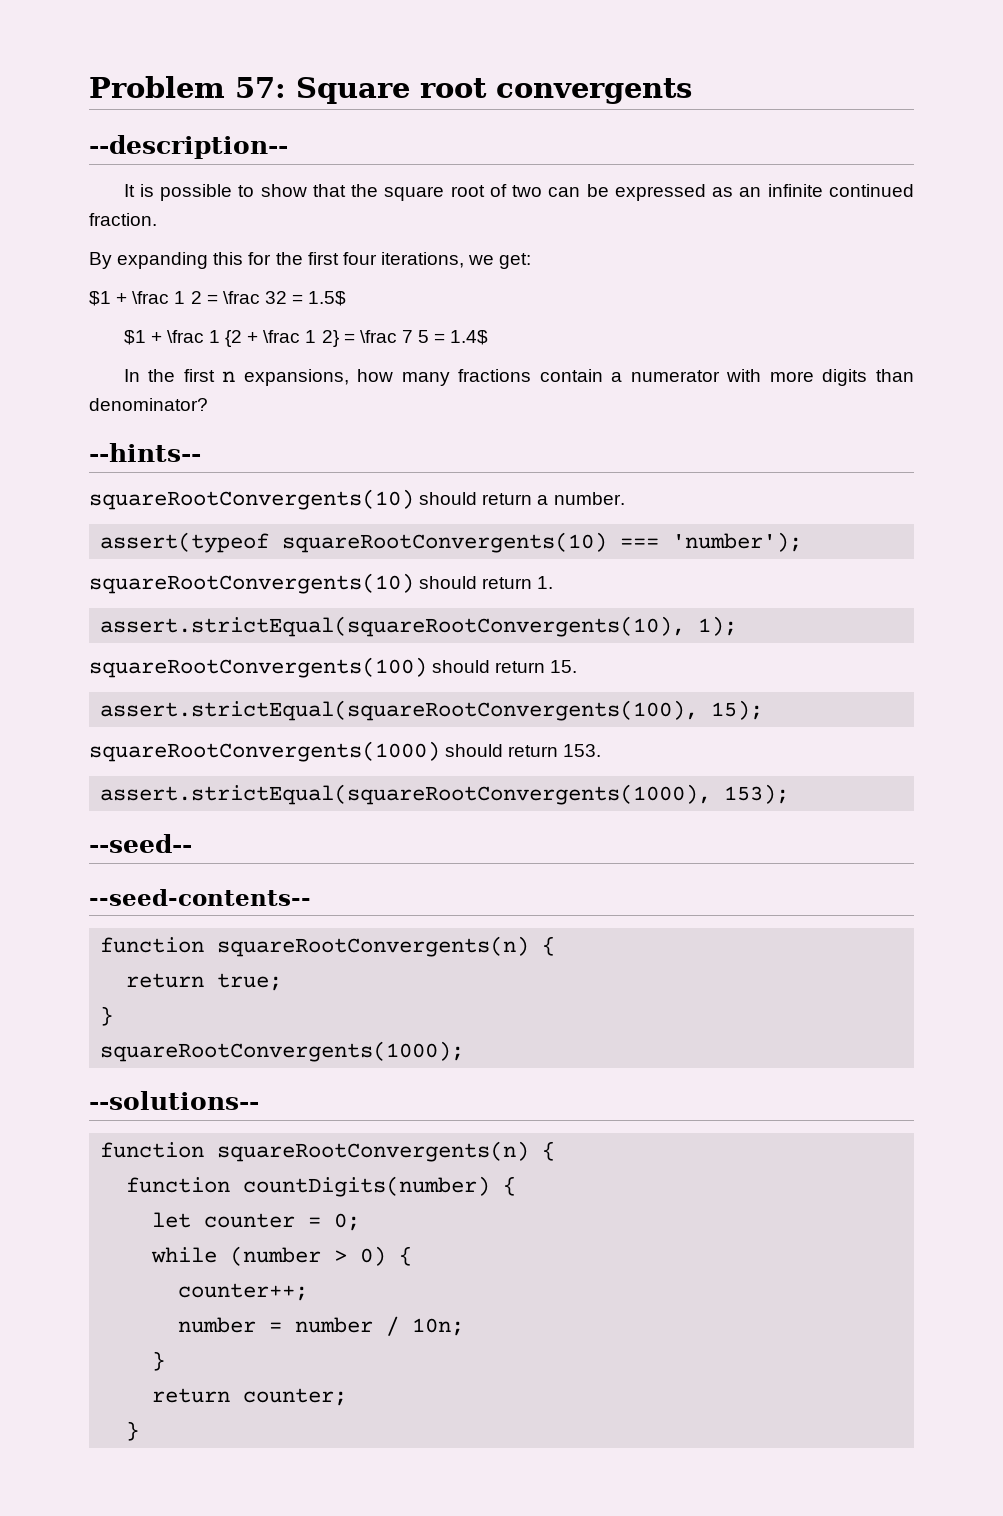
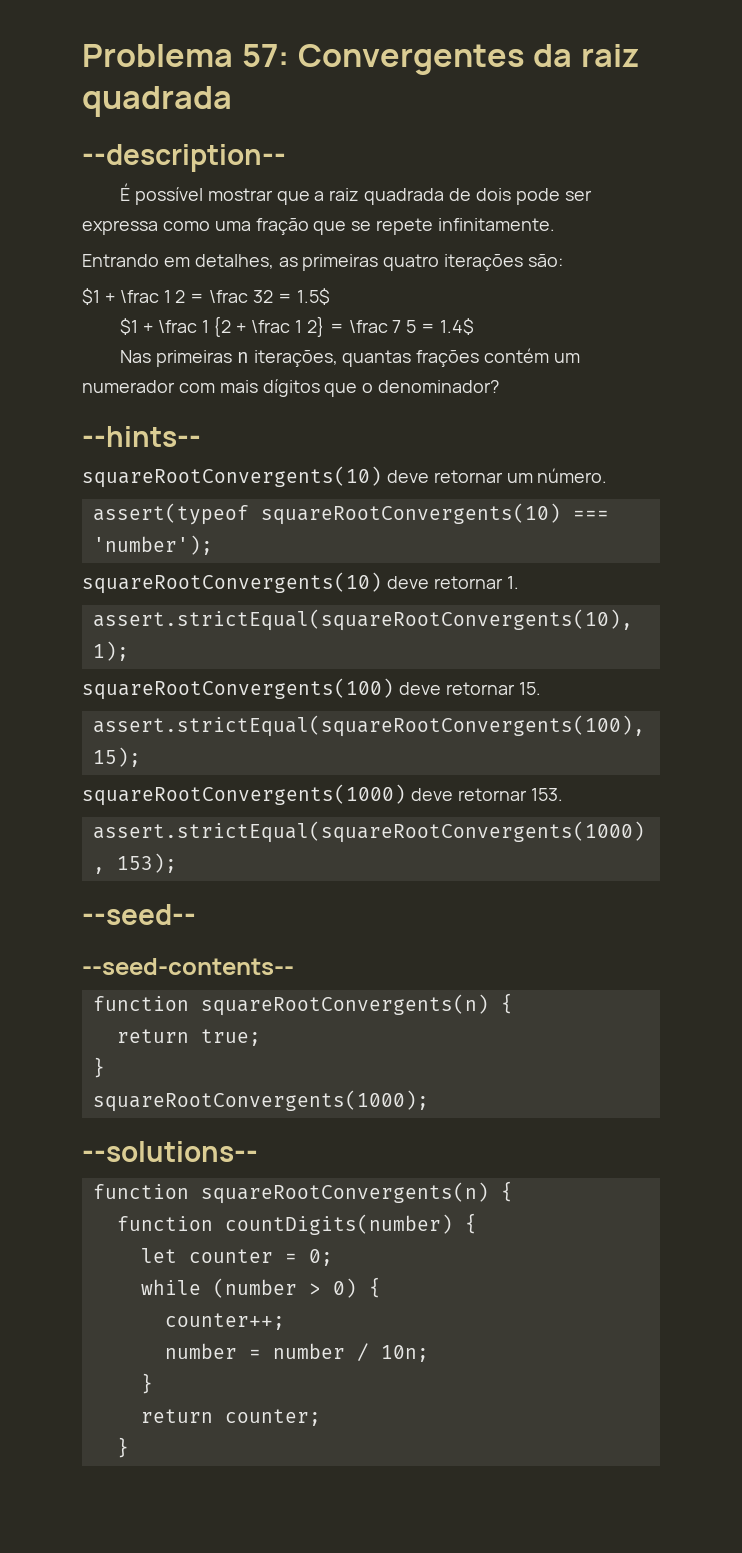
- Problem 57: Square root convergents
+ Problema 57: Convergentes da raiz quadrada
  --description--
- It is possible to show that the square root of two can be expressed as an infinite continued fraction.
- By expanding this for the first four iterations, we get:
+ É possível mostrar que a raiz quadrada de dois pode ser expressa como uma fração que se repete infinitamente.
+ Entrando em detalhes, as primeiras quatro iterações são:
- In the first n expansions, how many fractions contain a numerator with more digits than denominator?
+ Nas primeiras n iterações, quantas frações contém um numerador com mais dígitos que o denominador?
  --hints--
- squareRootConvergents(10) should return a number.
+ squareRootConvergents(10) deve retornar um número.
- squareRootConvergents(10) should return 1.
+ squareRootConvergents(10) deve retornar 1.
- squareRootConvergents(100) should return 15.
+ squareRootConvergents(100) deve retornar 15.
- squareRootConvergents(1000) should return 153.
+ squareRootConvergents(1000) deve retornar 153.

